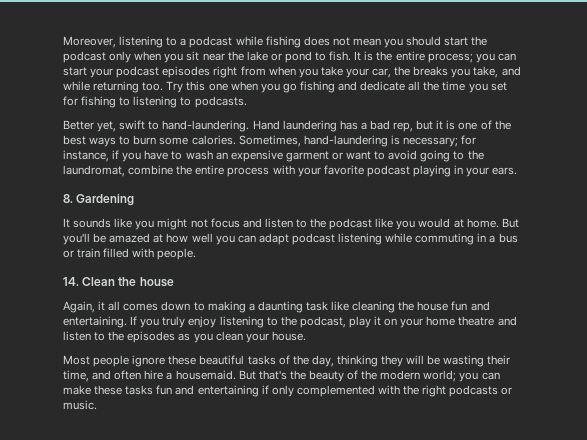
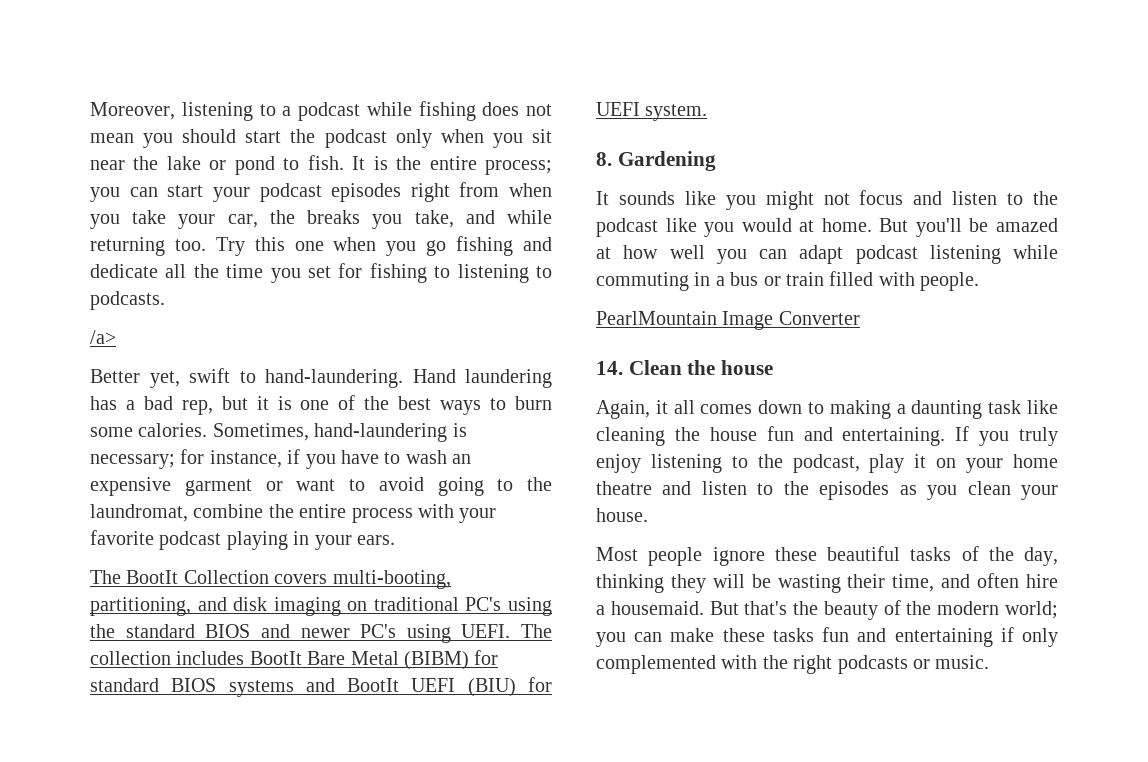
+ /a>
+ The BootIt Collection covers multi-booting, partitioning, and disk imaging on traditional PC's using the standard BIOS and newer PC's using UEFI. The collection includes BootIt Bare Metal (BIBM) for standard BIOS systems and BootIt UEFI (BIU) for UEFI system.
+ PearlMountain Image Converter

